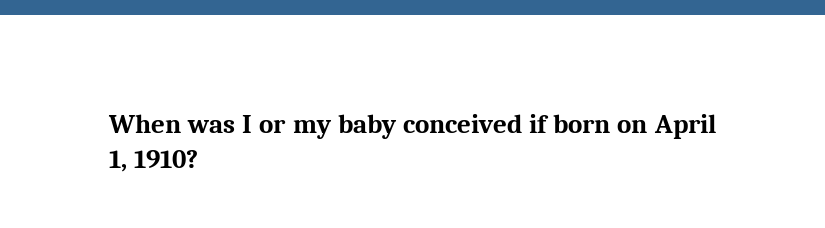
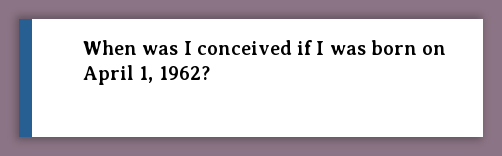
- When was I or my baby conceived if born on April 1, 1910?
+ When was I conceived if I was born on April 1, 1962?

